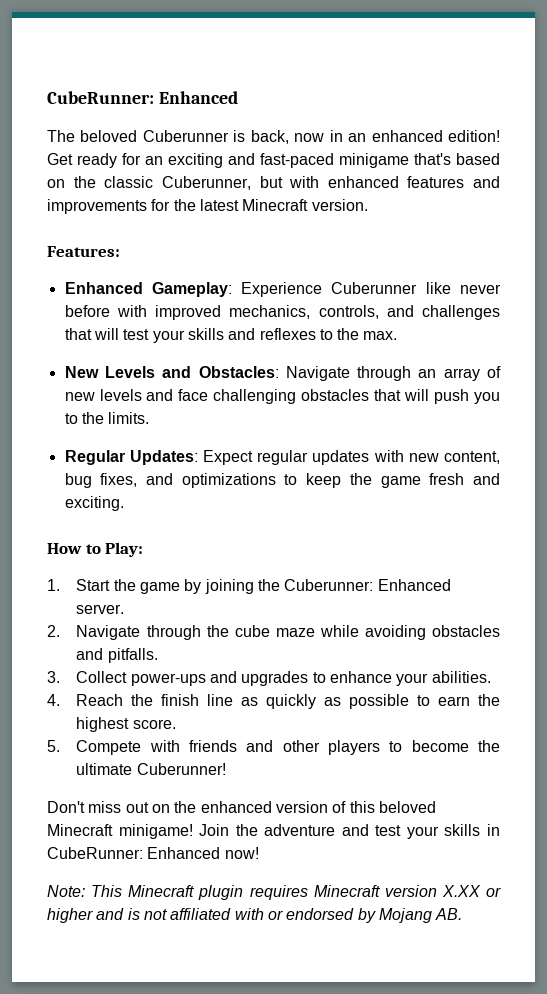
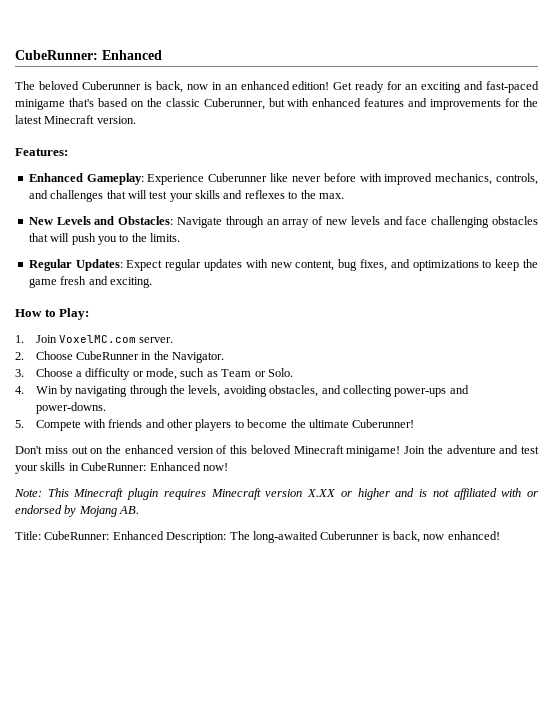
- 1. Start the game by joining the Cuberunner: Enhanced server.
- 2. Navigate through the cube maze while avoiding obstacles and pitfalls.
- 3. Collect power-ups and upgrades to enhance your abilities.
- 4. Reach the finish line as quickly as possible to earn the highest score.
+ 1. Join VoxelMC.com server.
+ 2. Choose CubeRunner in the Navigator.
+ 3. Choose a difficulty or mode, such as Team or Solo.
+ 4. Win by navigating through the levels, avoiding obstacles, and collecting power-ups and power-downs.
+ Title: CubeRunner: Enhanced Description: The long-awaited Cuberunner is back, now enhanced!

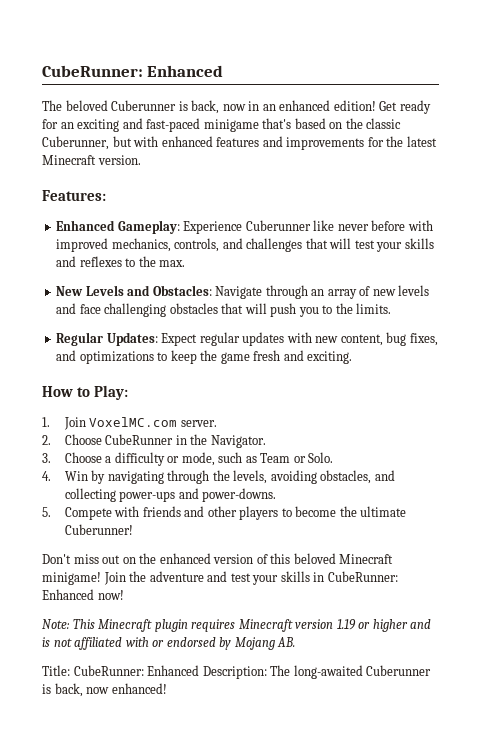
- Note: This Minecraft plugin requires Minecraft version X.XX or higher and is not affiliated with or endorsed by Mojang AB.
+ Note: This Minecraft plugin requires Minecraft version 1.19 or higher and is not affiliated with or endorsed by Mojang AB.

